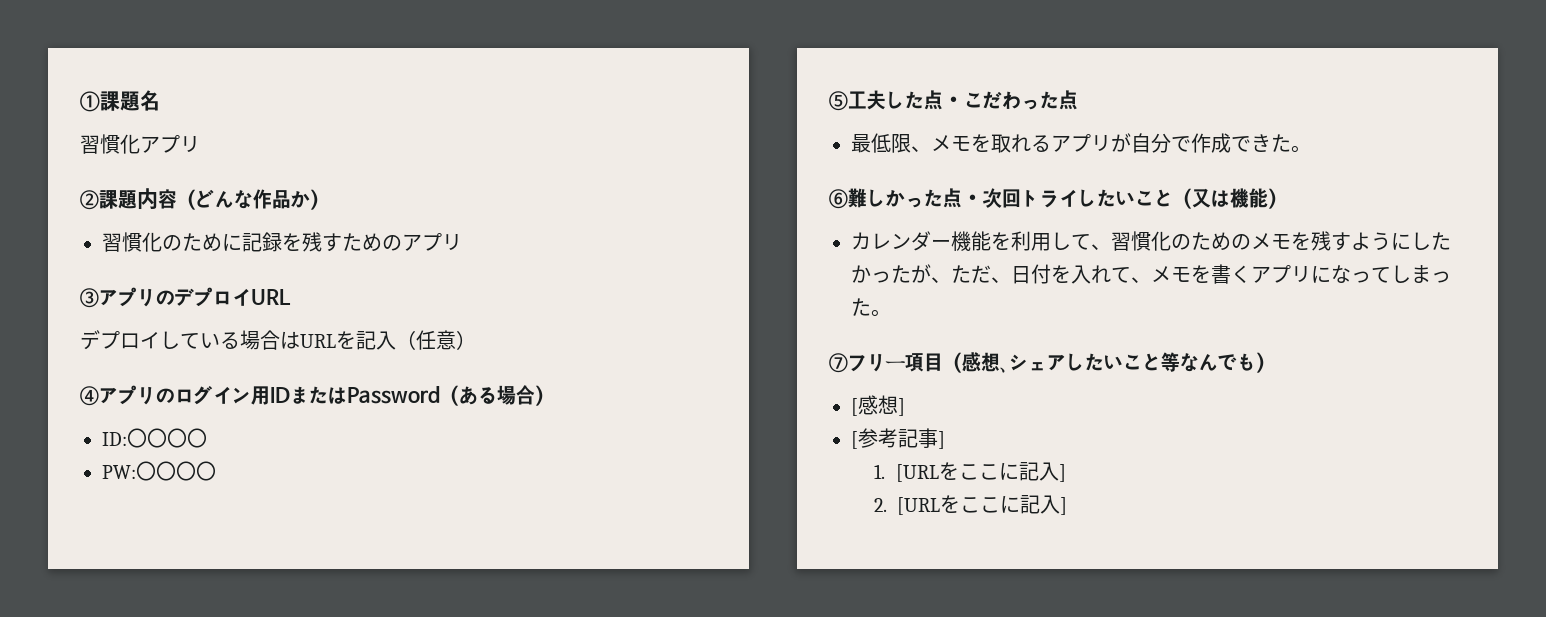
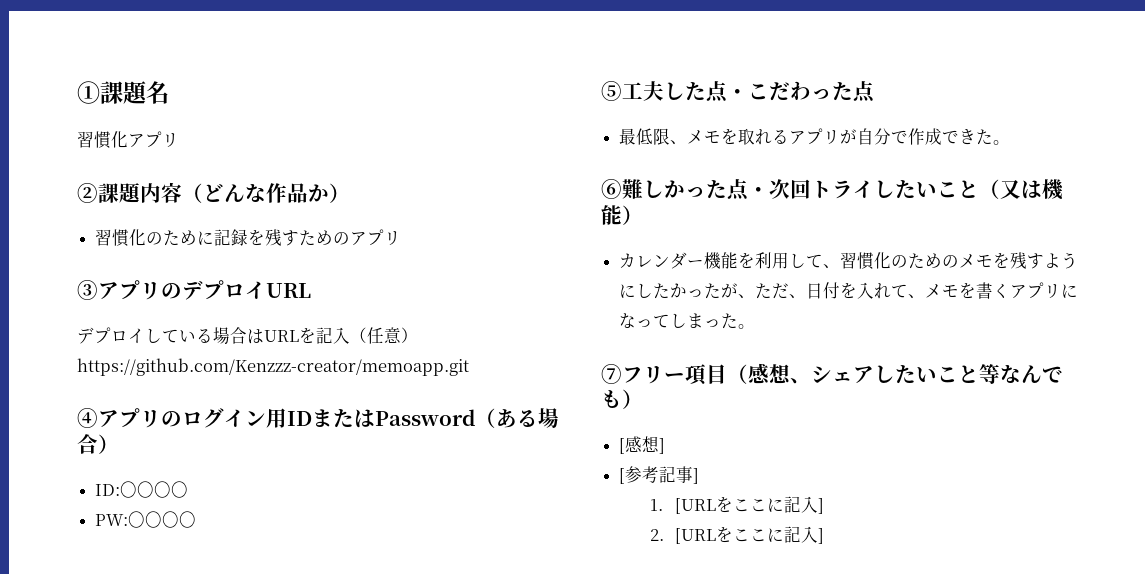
- デプロイしている場合はURLを記入（任意）
+ デプロイしている場合はURLを記入（任意）https://github.com/Kenzzz-creator/memoapp.git

